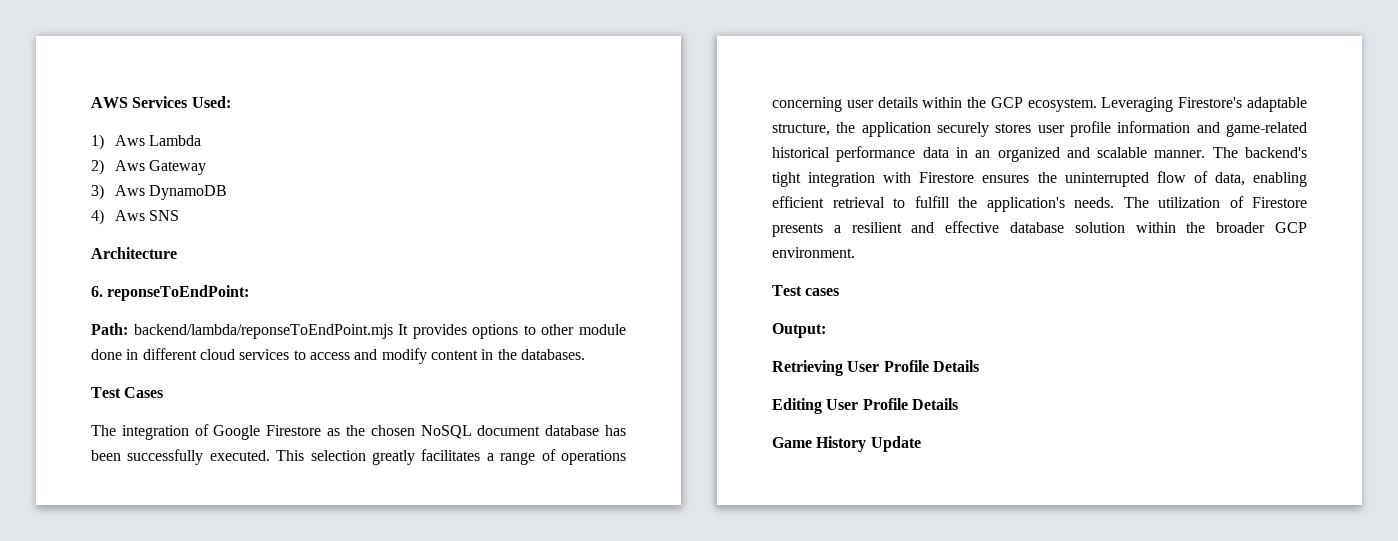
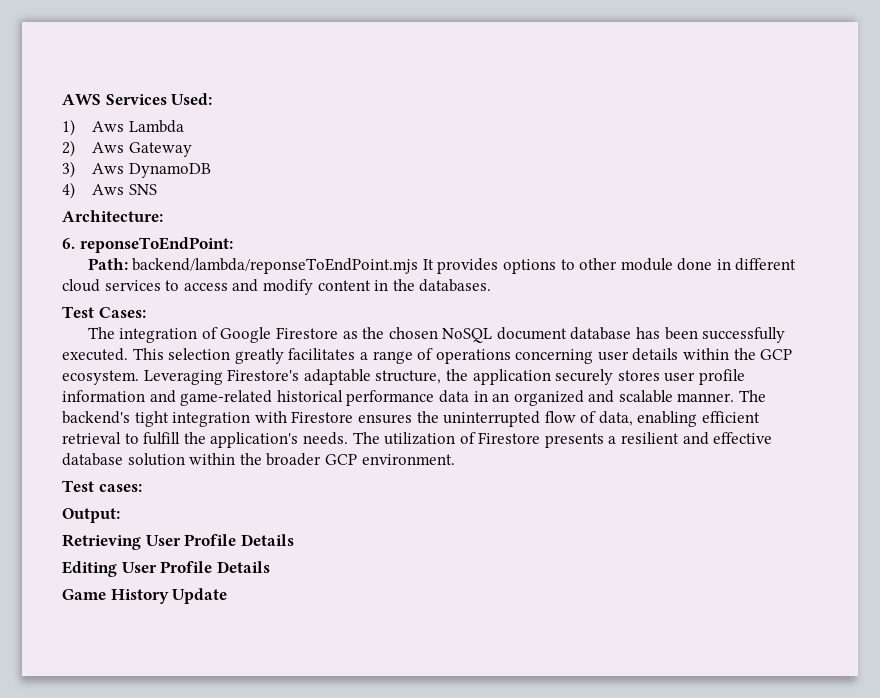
- Architecture
+ Architecture:
- Test Cases
+ Test Cases:
- Test cases
+ Test cases:

